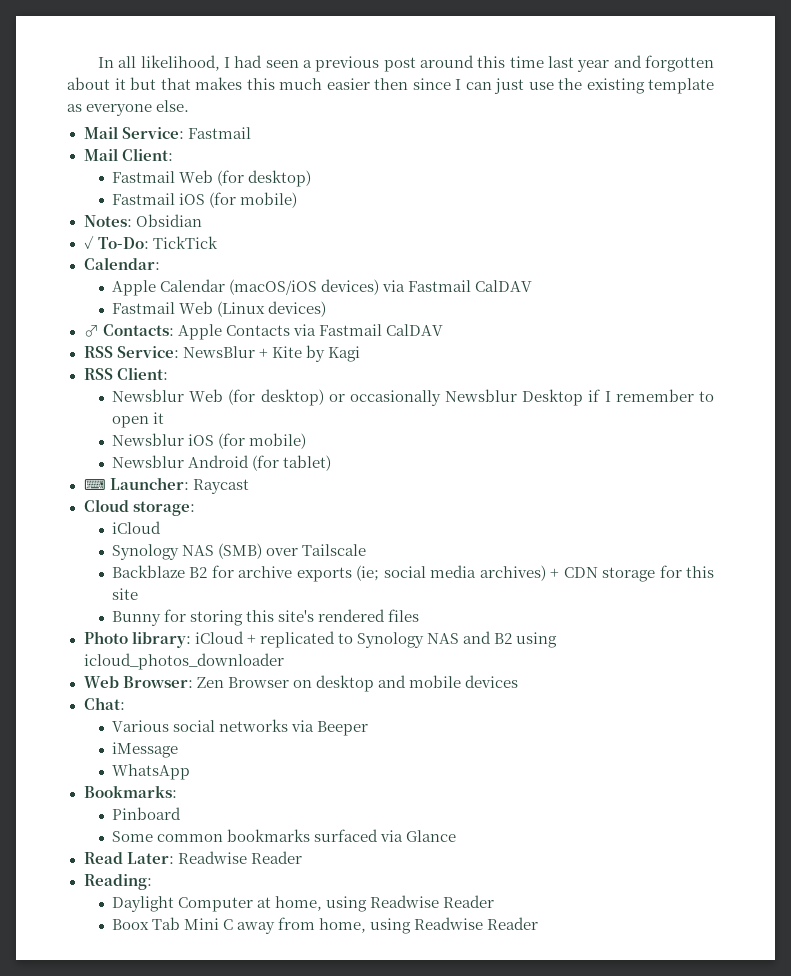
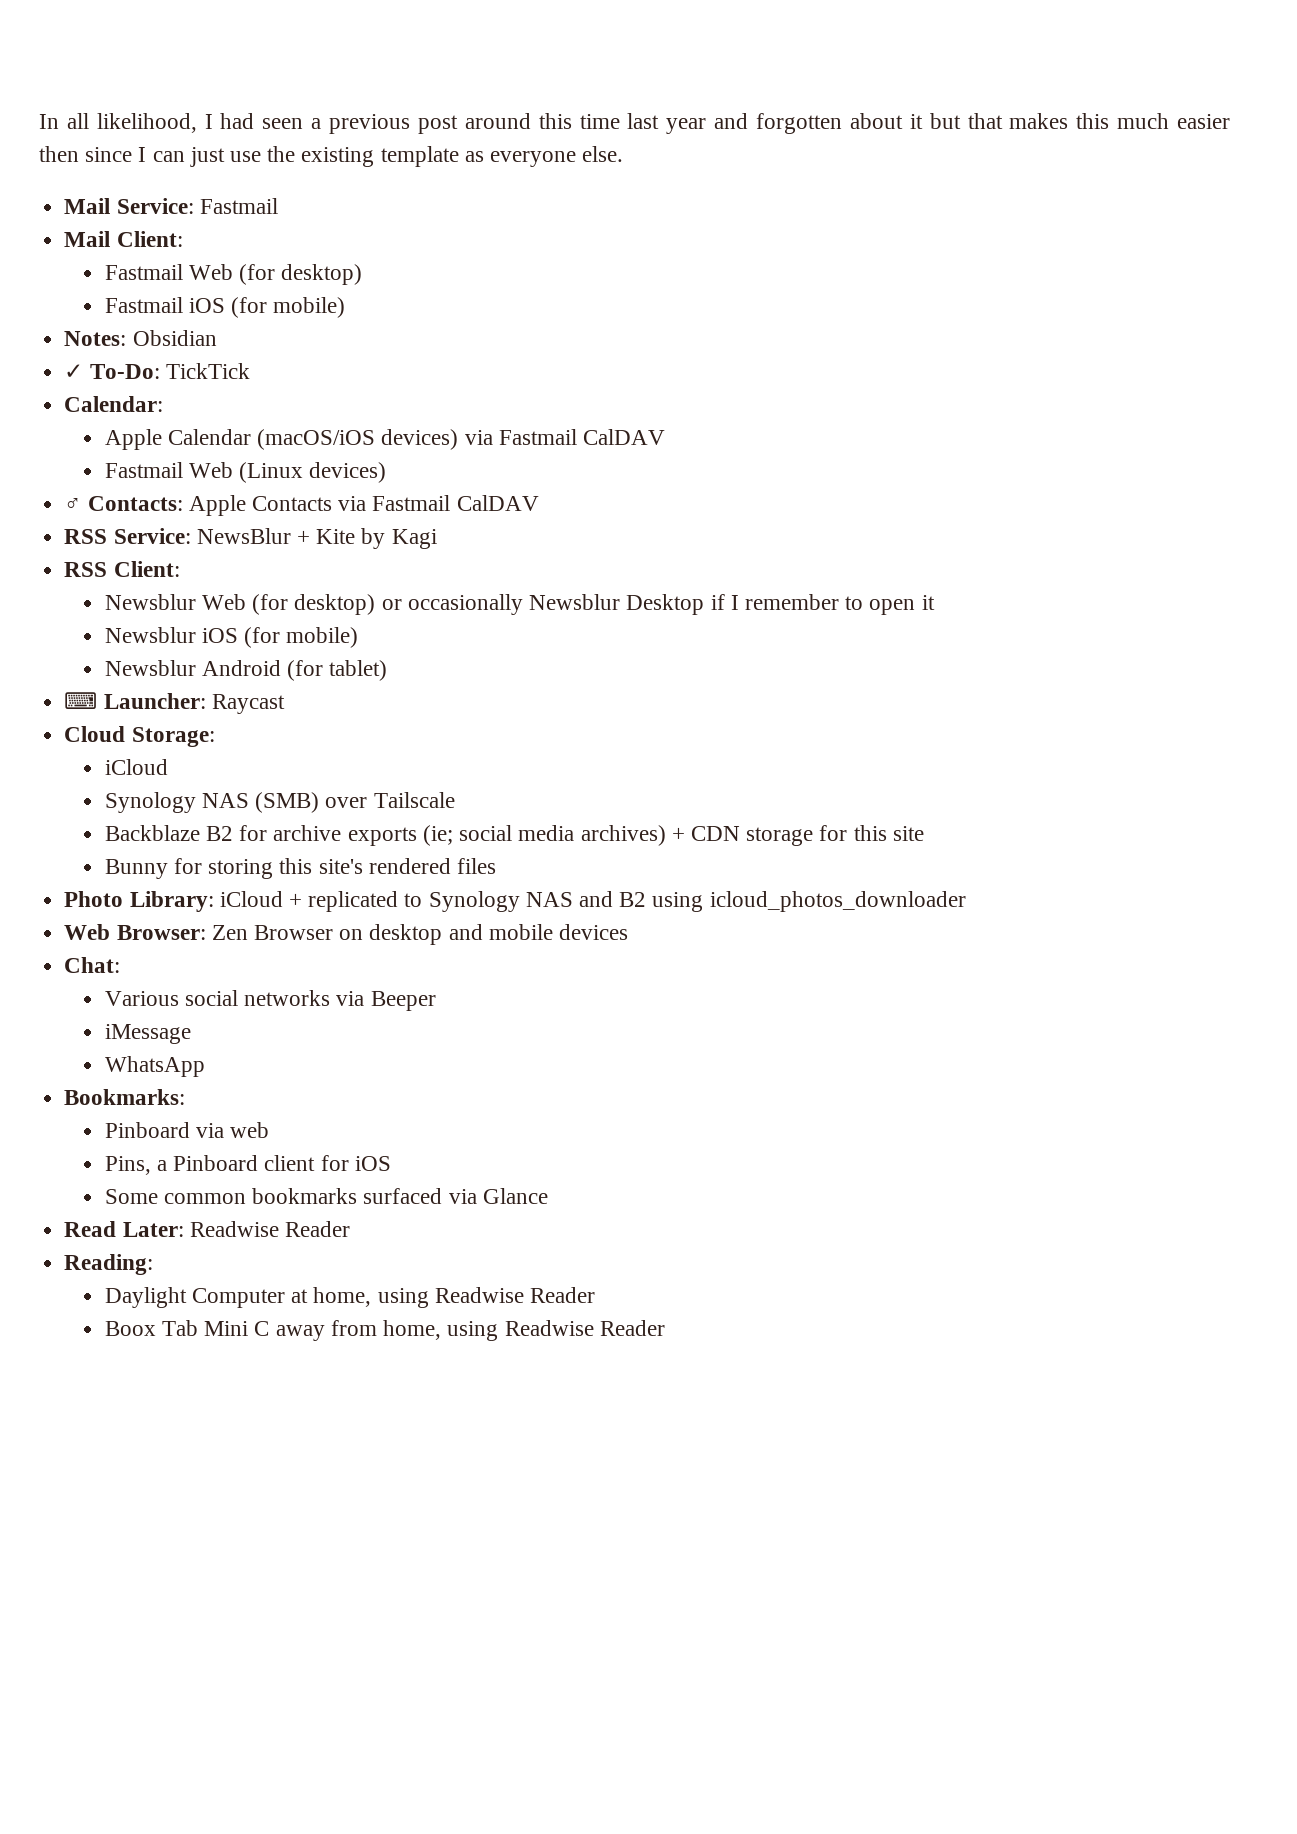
- Cloud storage:
+ Cloud Storage:
- Photo library: iCloud + replicated to Synology NAS and B2 using icloud_photos_downloader
+ Photo Library: iCloud + replicated to Synology NAS and B2 using icloud_photos_downloader
- Pinboard
+ Pinboard via web
+ Pins, a Pinboard client for iOS

